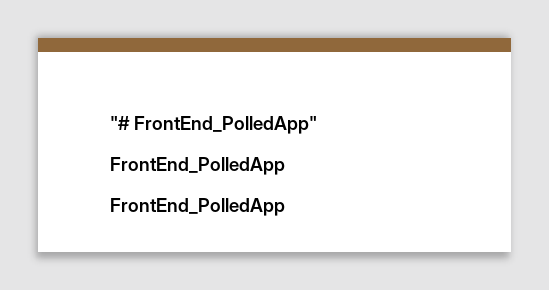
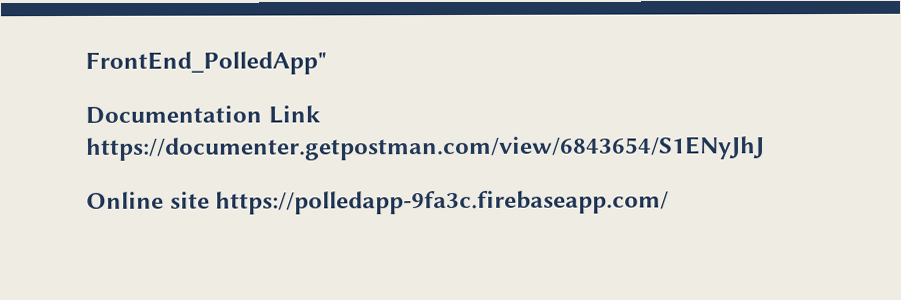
- "# FrontEnd_PolledApp"
- FrontEnd_PolledApp
- FrontEnd_PolledApp
+ FrontEnd_PolledApp"
+ Documentation Link https://documenter.getpostman.com/view/6843654/S1ENyJhJ
+ Online site https://polledapp-9fa3c.firebaseapp.com/

